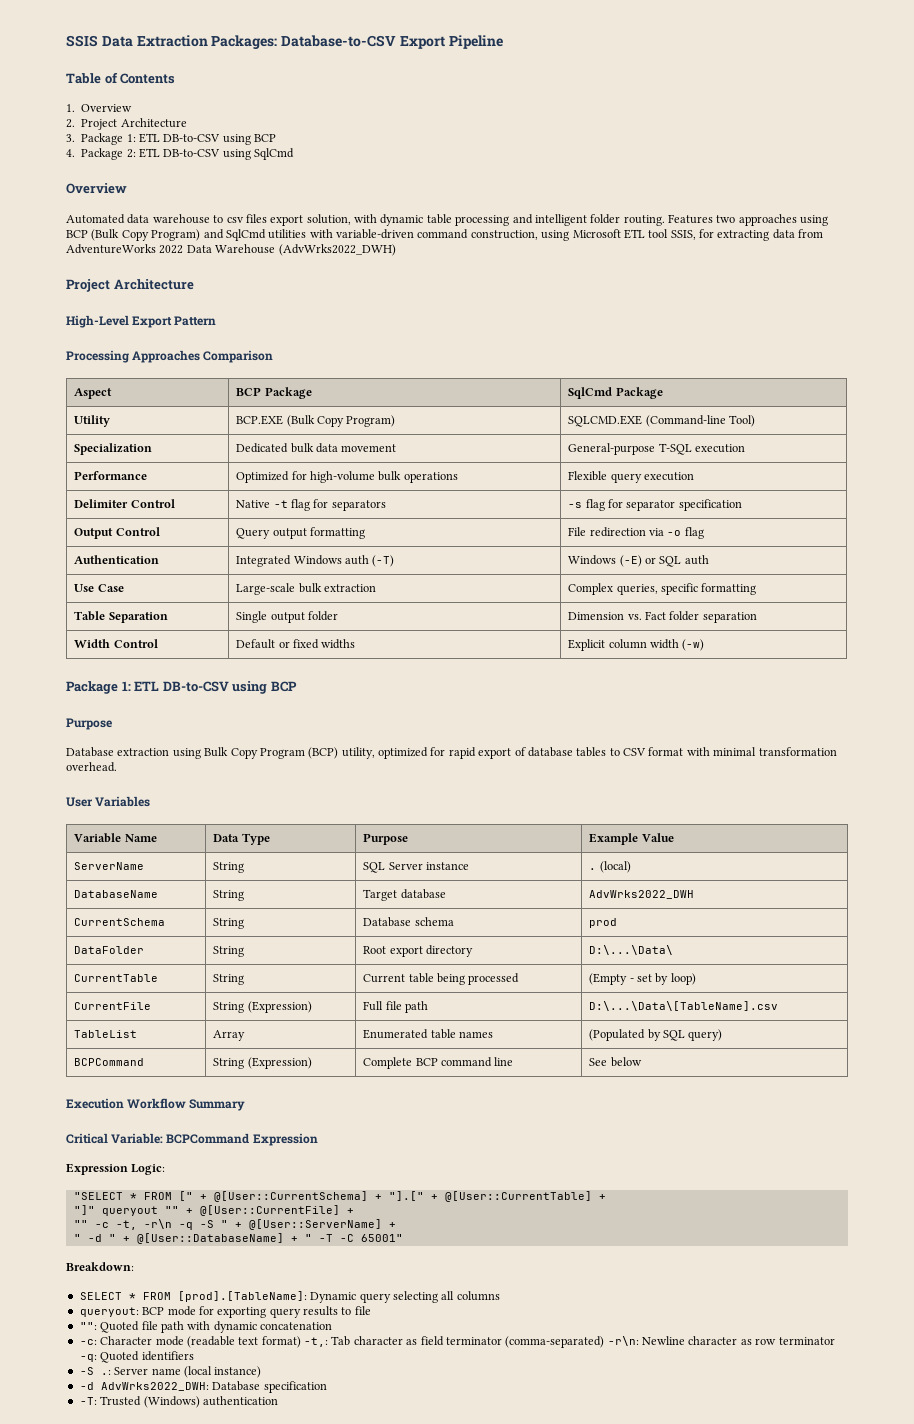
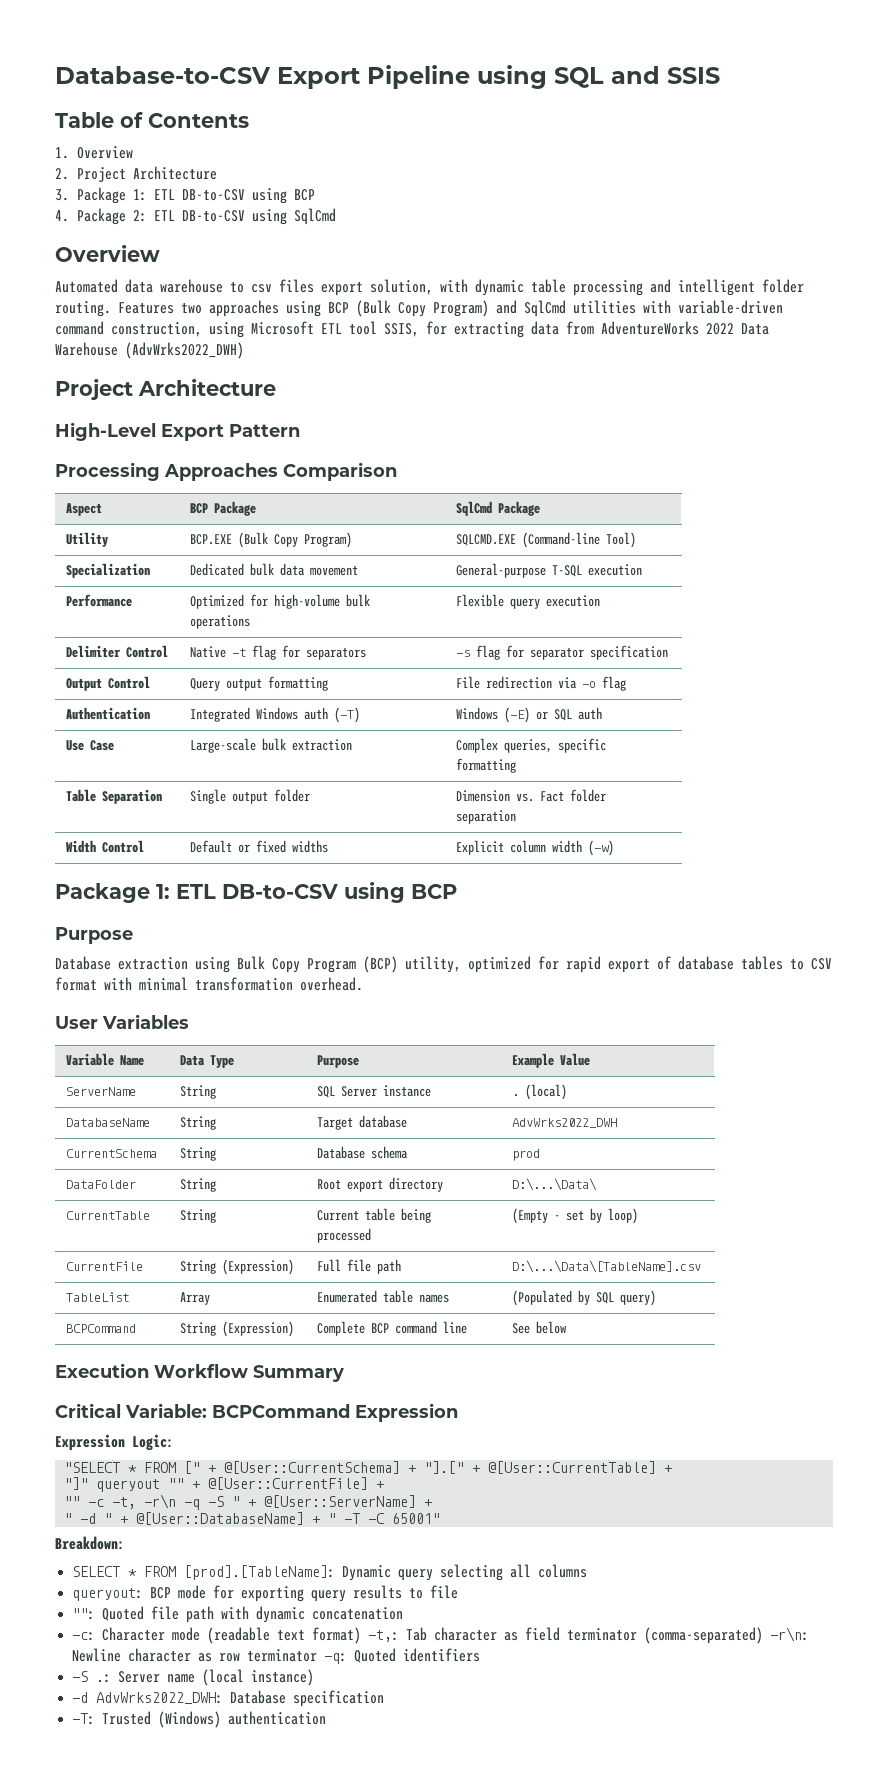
- SSIS Data Extraction Packages: Database-to-CSV Export Pipeline
+ Database-to-CSV Export Pipeline using SQL and SSIS

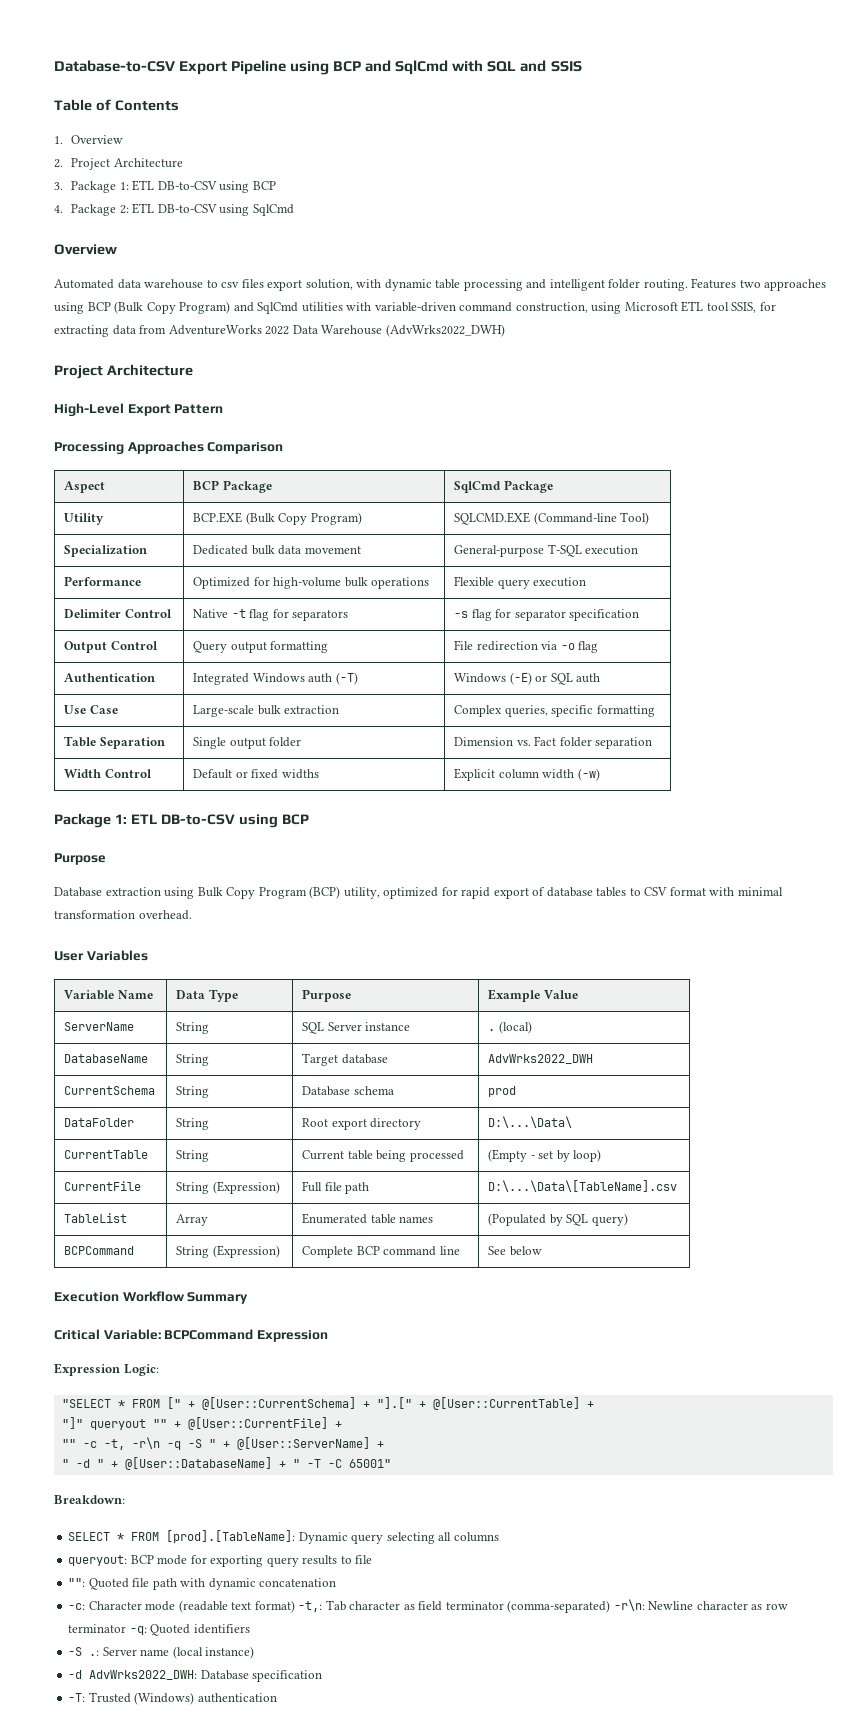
- Database-to-CSV Export Pipeline using SQL and SSIS
+ Database-to-CSV Export Pipeline using BCP and SqlCmd with SQL and SSIS

